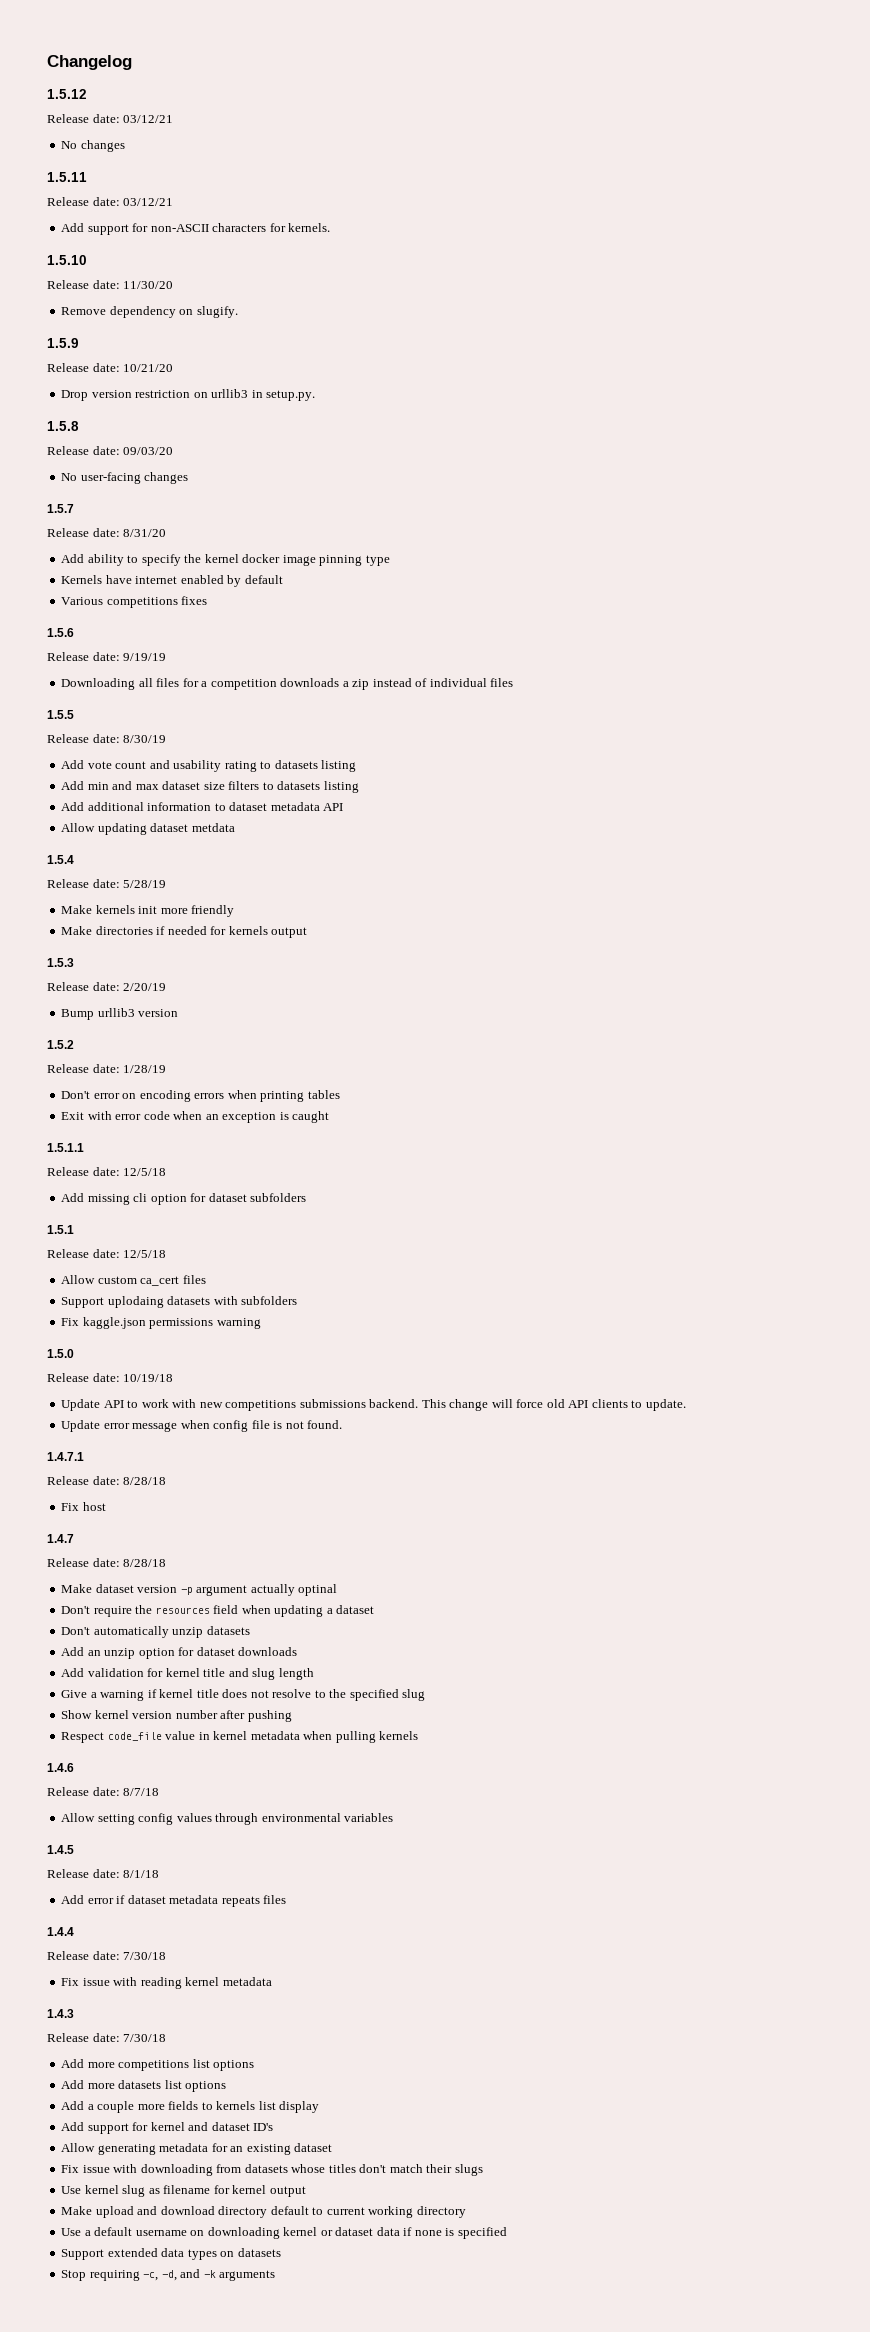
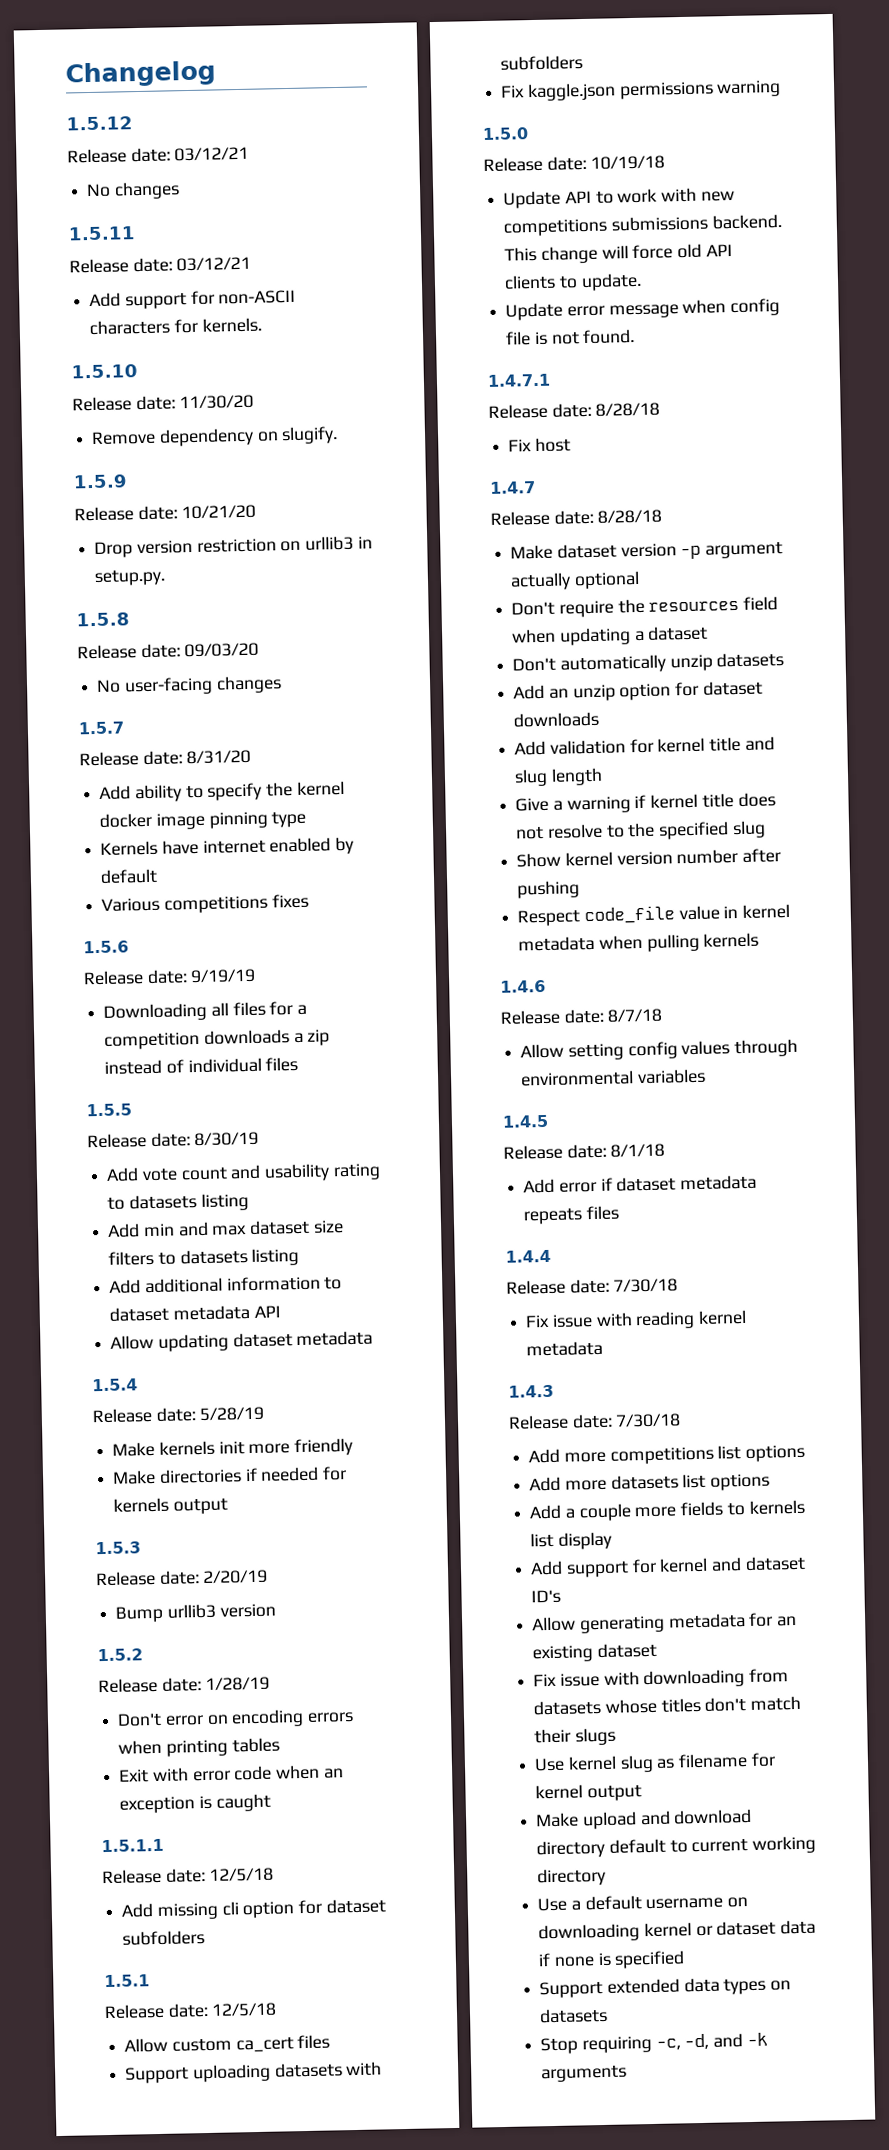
- Allow updating dataset metdata
+ Allow updating dataset metadata
- Support uplodaing datasets with subfolders
+ Support uploading datasets with subfolders
- Make dataset version -p argument actually optinal
+ Make dataset version -p argument actually optional

